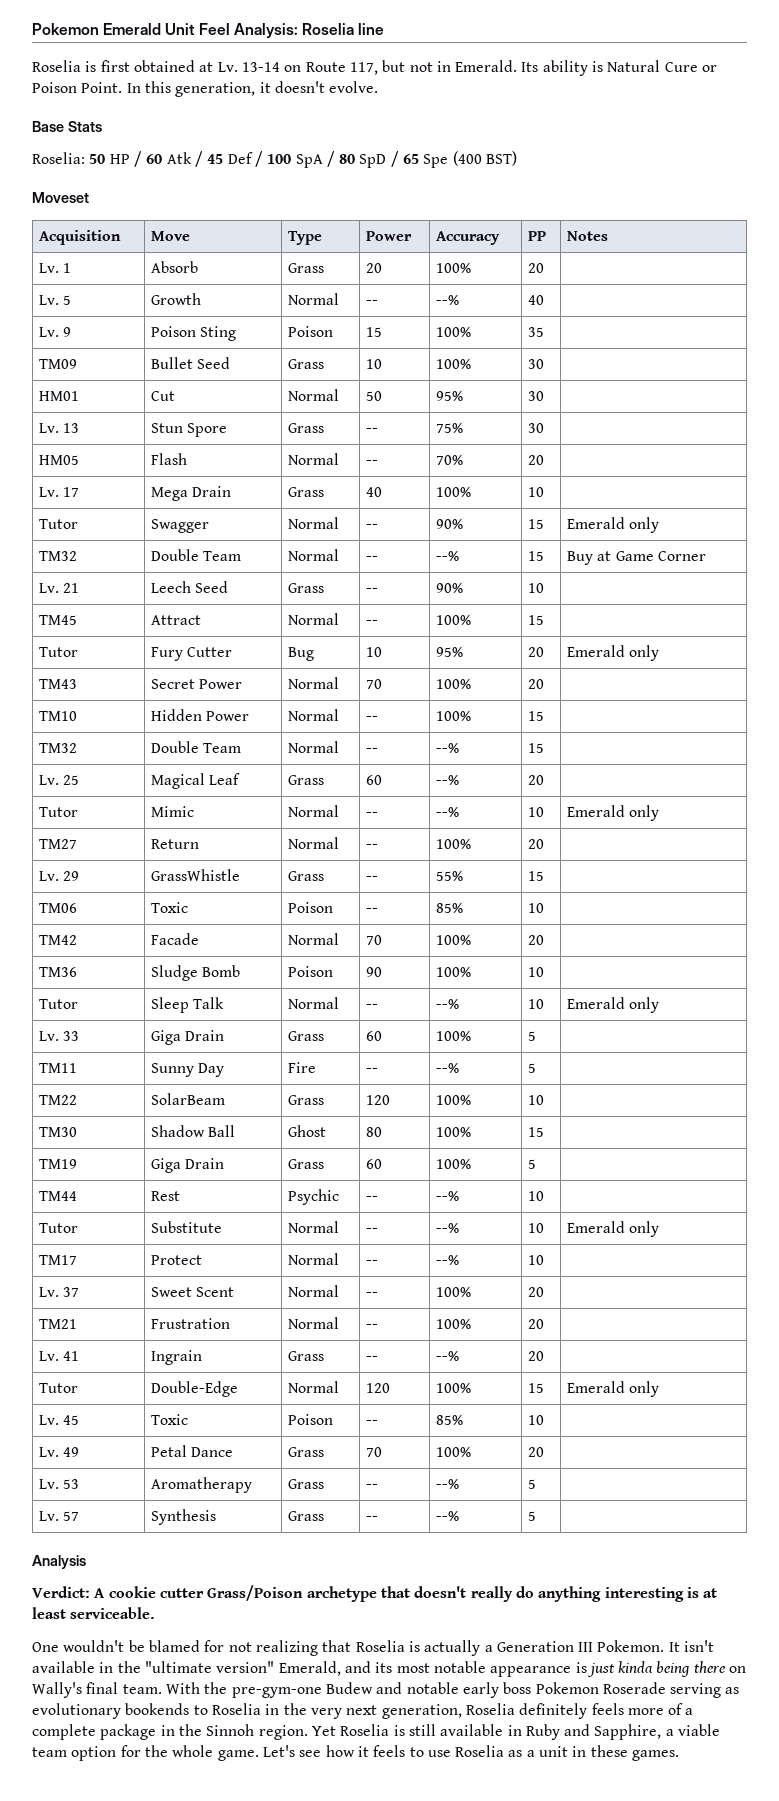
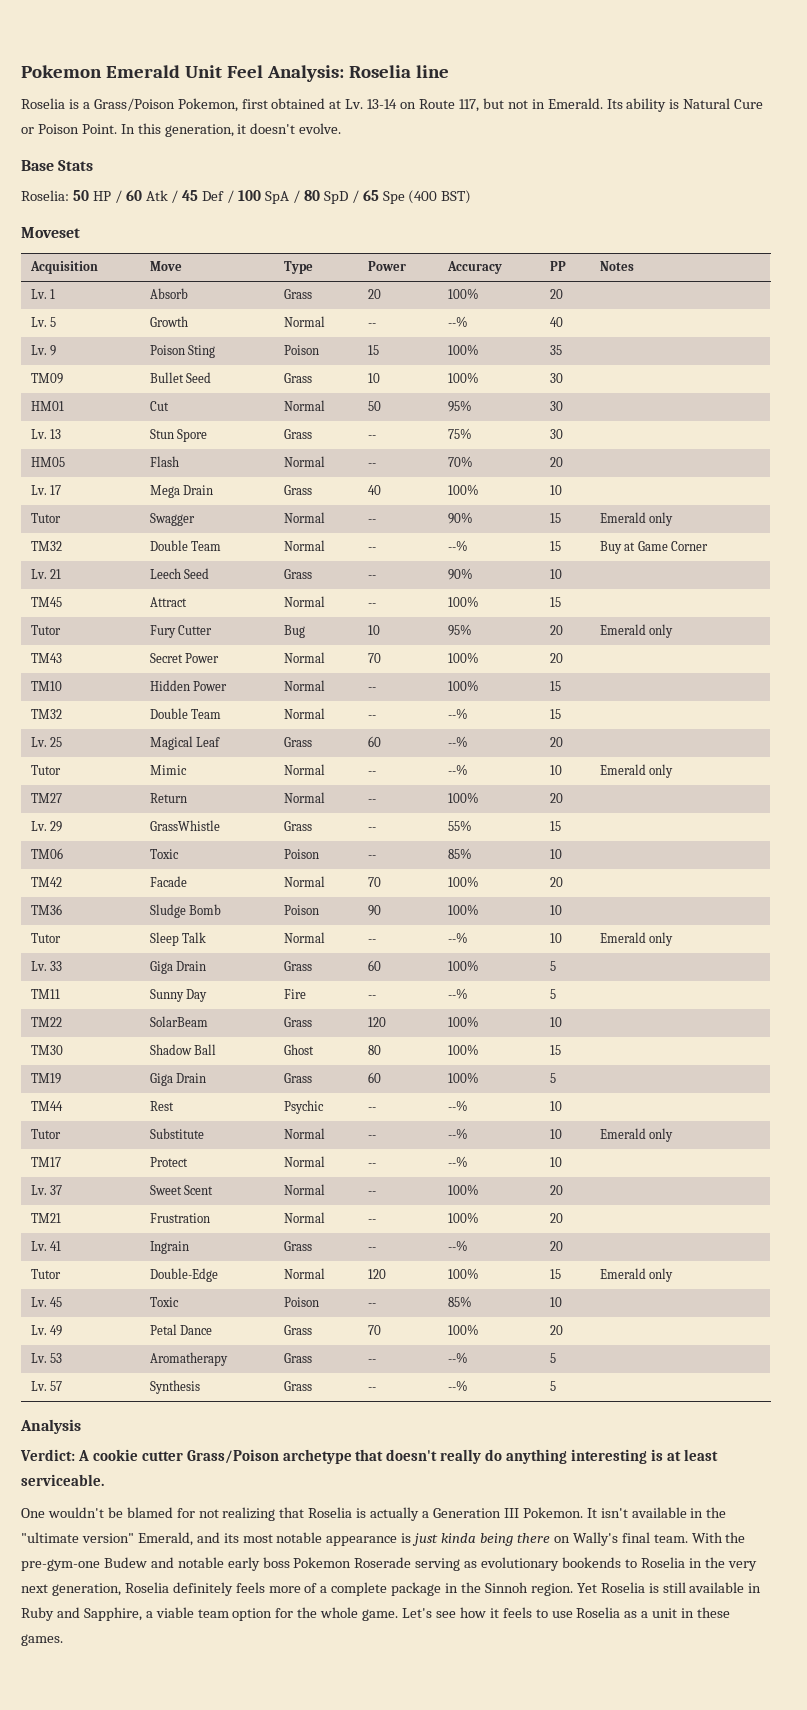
- Roselia is first obtained at Lv. 13-14 on Route 117, but not in Emerald.
+ Roselia is a Grass/Poison Pokemon, first obtained at Lv. 13-14 on Route 117, but not in Emerald.

